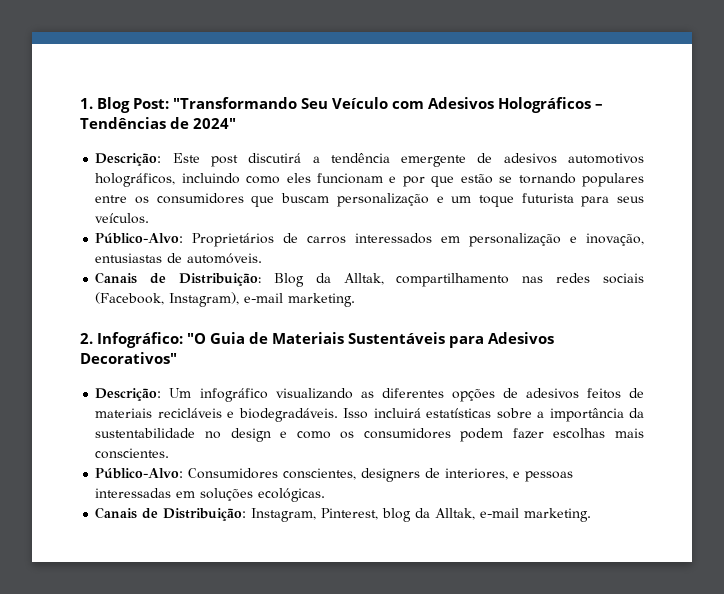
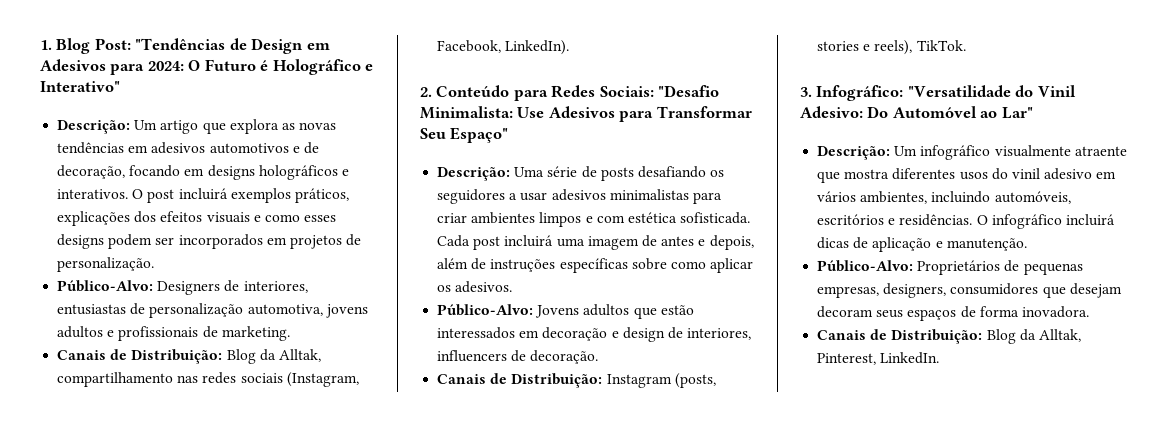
- 1. Blog Post: "Transformando Seu Veículo com Adesivos Holográficos – Tendências de 2024"
- Descrição: Este post discutirá a tendência emergente de adesivos automotivos holográficos, incluindo como eles funcionam e por que estão se tornando populares entre os consumidores que buscam personalização e um toque futurista para seus veículos.
- Público-Alvo: Proprietários de carros interessados em personalização e inovação, entusiastas de automóveis.
+ 1. Blog Post: "Tendências de Design em Adesivos para 2024: O Futuro é Holográfico e Interativo"
+ Descrição: Um artigo que explora as novas tendências em adesivos automotivos e de decoração, focando em designs holográficos e interativos. O post incluirá exemplos práticos, explicações dos efeitos visuais e como esses designs podem ser incorporados em projetos de personalização.
+ Público-Alvo: Designers de interiores, entusiastas de personalização automotiva, jovens adultos e profissionais de marketing.
- Canais de Distribuição: Blog da Alltak, compartilhamento nas redes sociais (Facebook, Instagram), e-mail marketing.
- 2. Infográfico: "O Guia de Materiais Sustentáveis para Adesivos Decorativos"
- Descrição: Um infográfico visualizando as diferentes opções de adesivos feitos de materiais recicláveis e biodegradáveis. Isso incluirá estatísticas sobre a importância da sustentabilidade no design e como os consumidores podem fazer escolhas mais conscientes.
- Público-Alvo: Consumidores conscientes, designers de interiores, e pessoas interessadas em soluções ecológicas.
- Canais de Distribuição: Instagram, Pinterest, blog da Alltak, e-mail marketing.
+ Canais de Distribuição: Blog da Alltak, compartilhamento nas redes sociais (Instagram, Facebook, LinkedIn).
+ 2. Conteúdo para Redes Sociais: "Desafio Minimalista: Use Adesivos para Transformar Seu Espaço"
+ Descrição: Uma série de posts desafiando os seguidores a usar adesivos minimalistas para criar ambientes limpos e com estética sofisticada. Cada post incluirá uma imagem de antes e depois, além de instruções específicas sobre como aplicar os adesivos.
+ Público-Alvo: Jovens adultos que estão interessados em decoração e design de interiores, influencers de decoração.
+ Canais de Distribuição: Instagram (posts, stories e reels), TikTok.
+ 3. Infográfico: "Versatilidade do Vinil Adesivo: Do Automóvel ao Lar"
+ Descrição: Um infográfico visualmente atraente que mostra diferentes usos do vinil adesivo em vários ambientes, incluindo automóveis, escritórios e residências. O infográfico incluirá dicas de aplicação e manutenção.
+ Público-Alvo: Proprietários de pequenas empresas, designers, consumidores que desejam decoram seus espaços de forma inovadora.
+ Canais de Distribuição: Blog da Alltak, Pinterest, LinkedIn.

